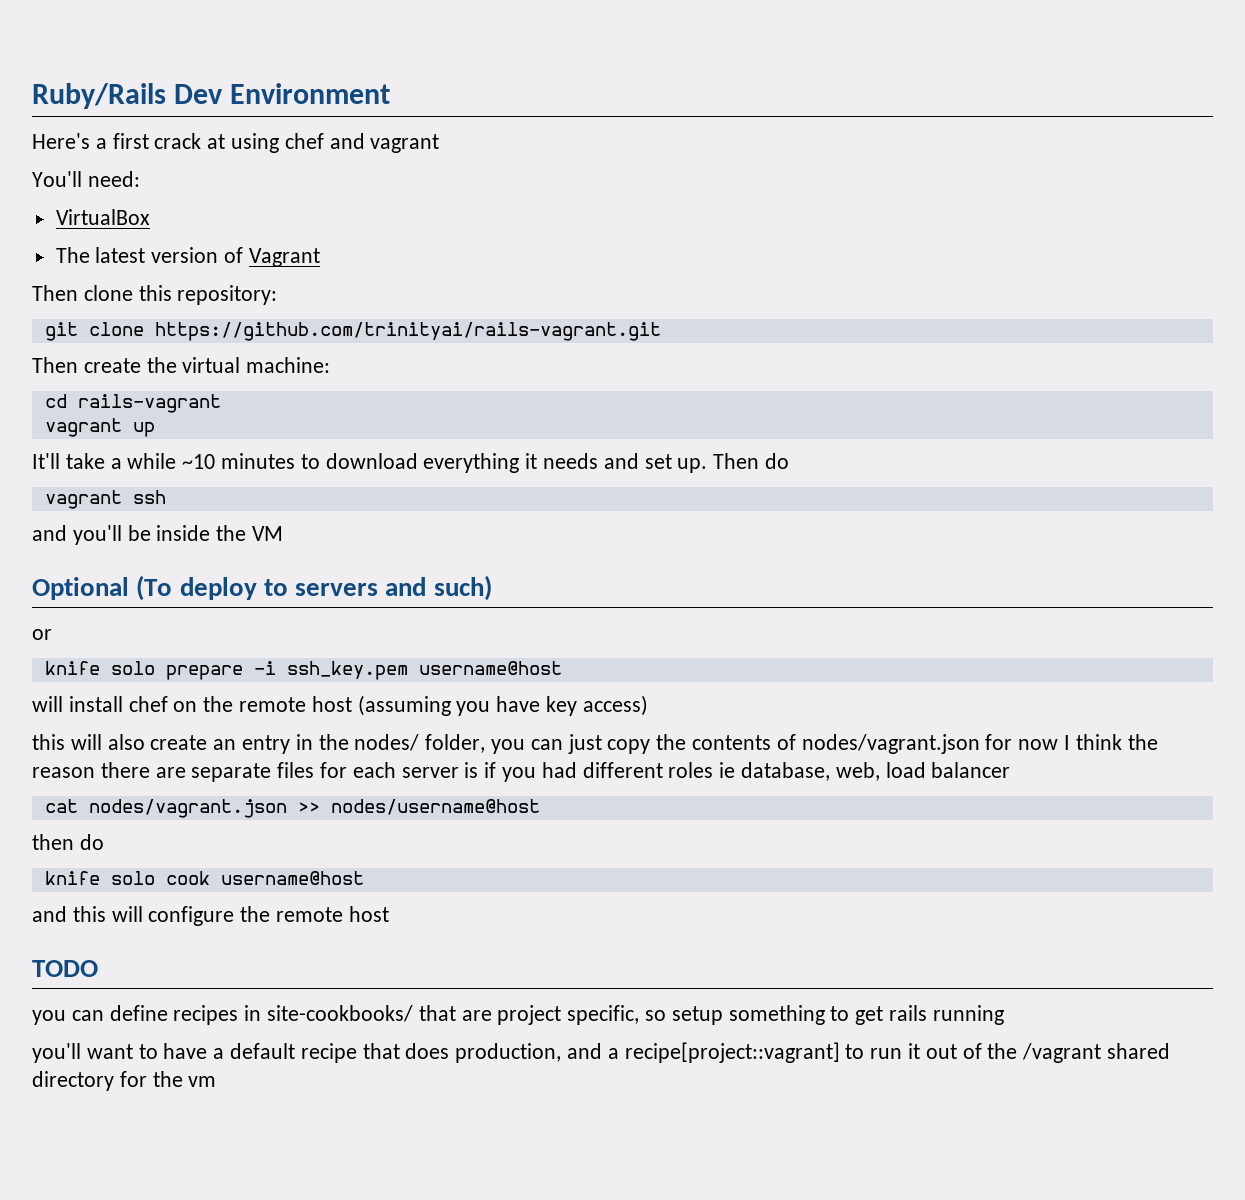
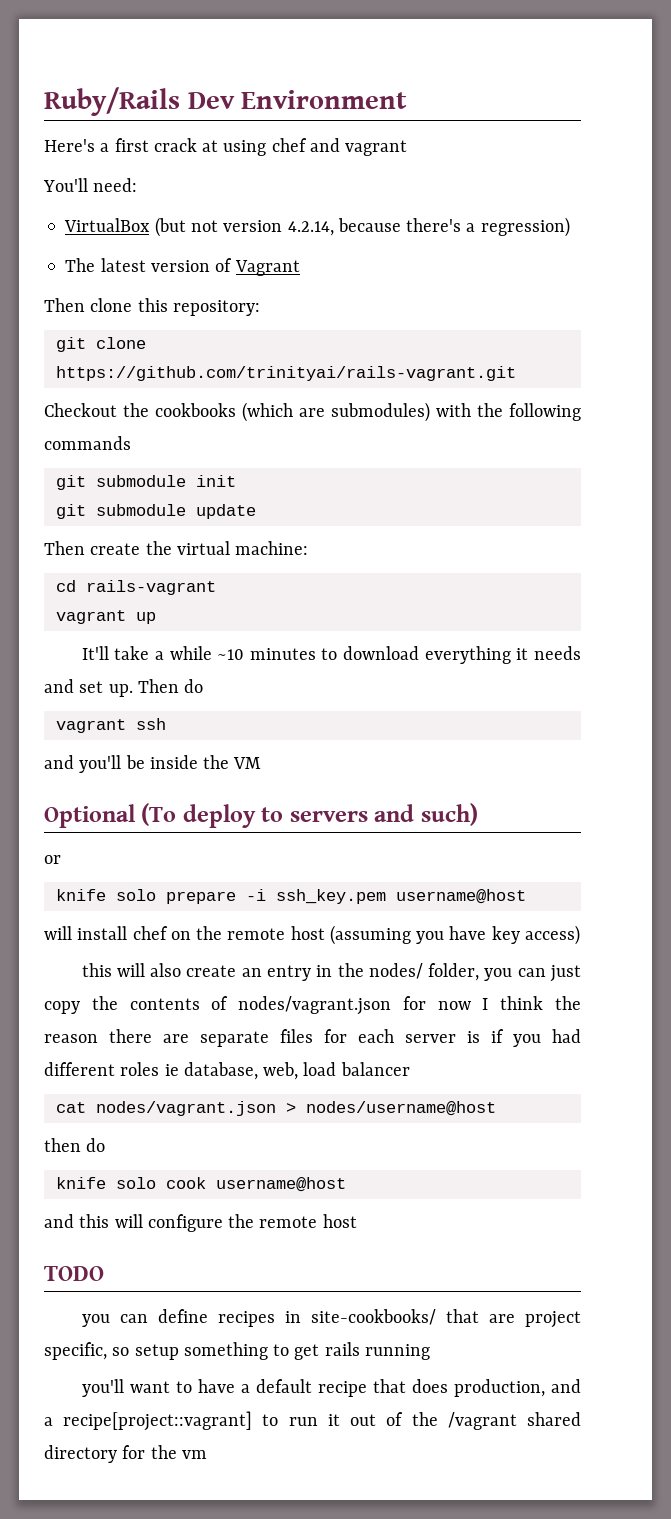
- VirtualBox
+ VirtualBox (but not version 4.2.14, because there's a regression)
+ Checkout the cookbooks (which are submodules) with the following commands
+ git submodule init
+ git submodule update
- cat nodes/vagrant.json >> nodes/username@host
+ cat nodes/vagrant.json > nodes/username@host

